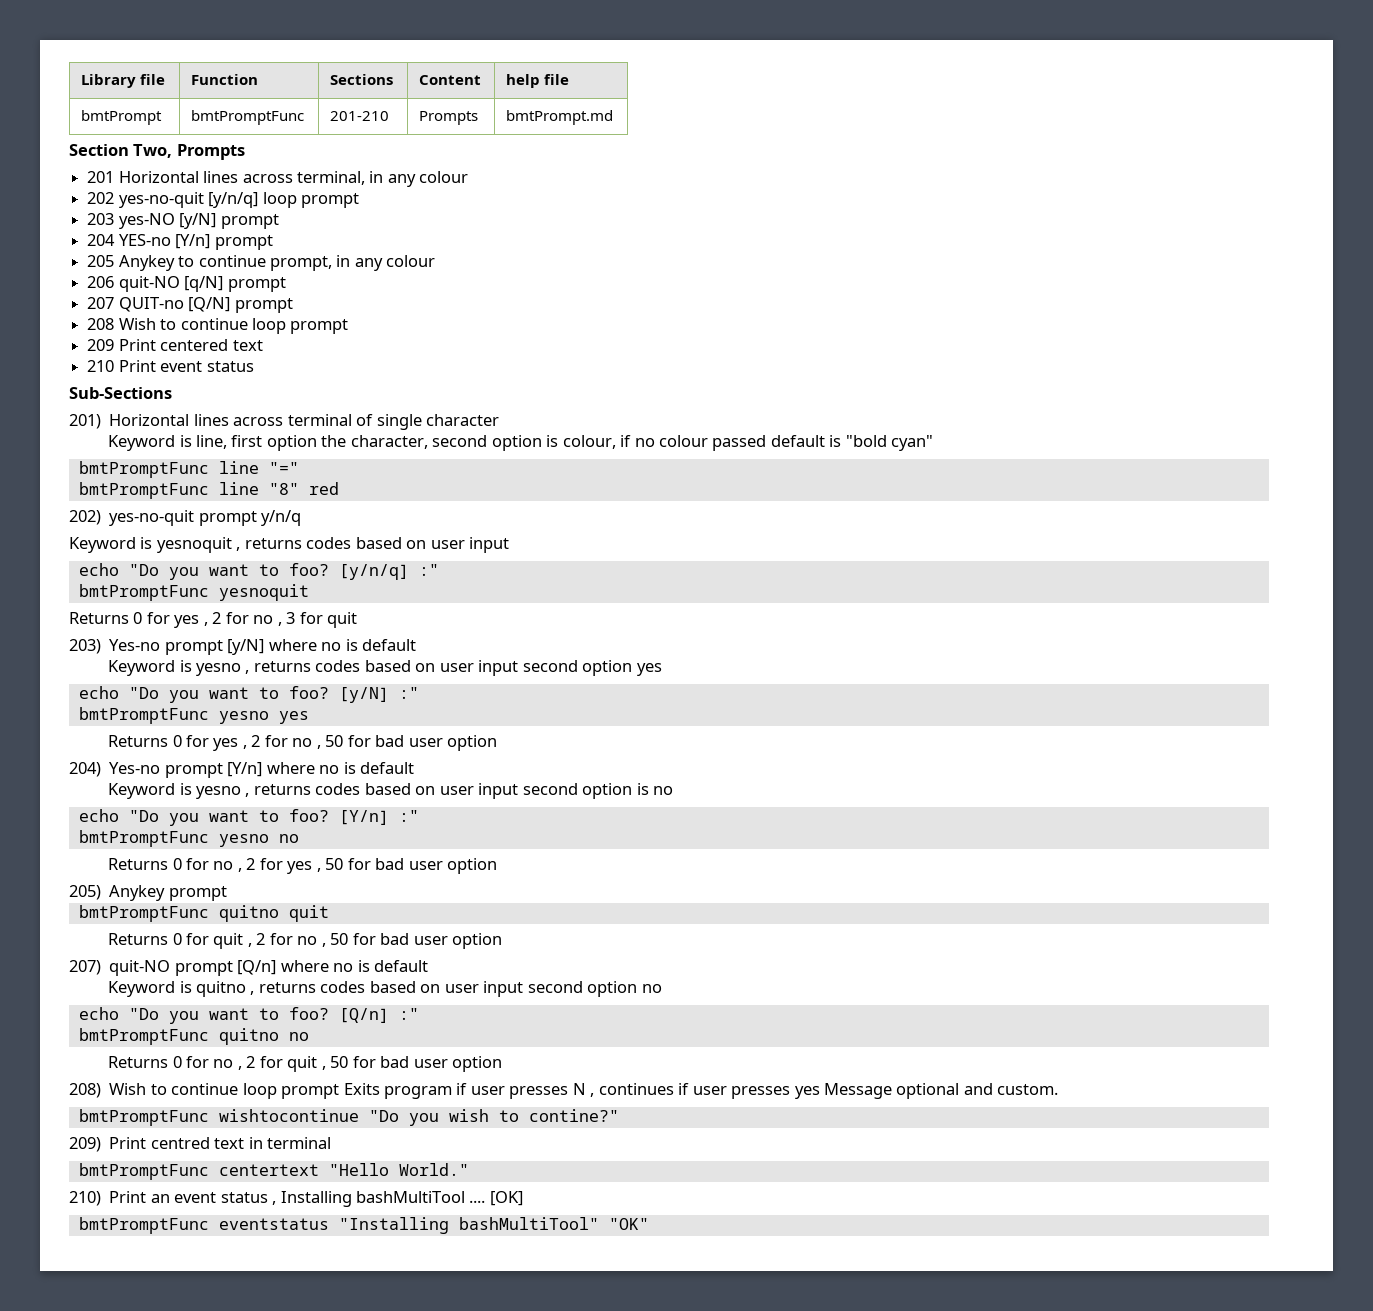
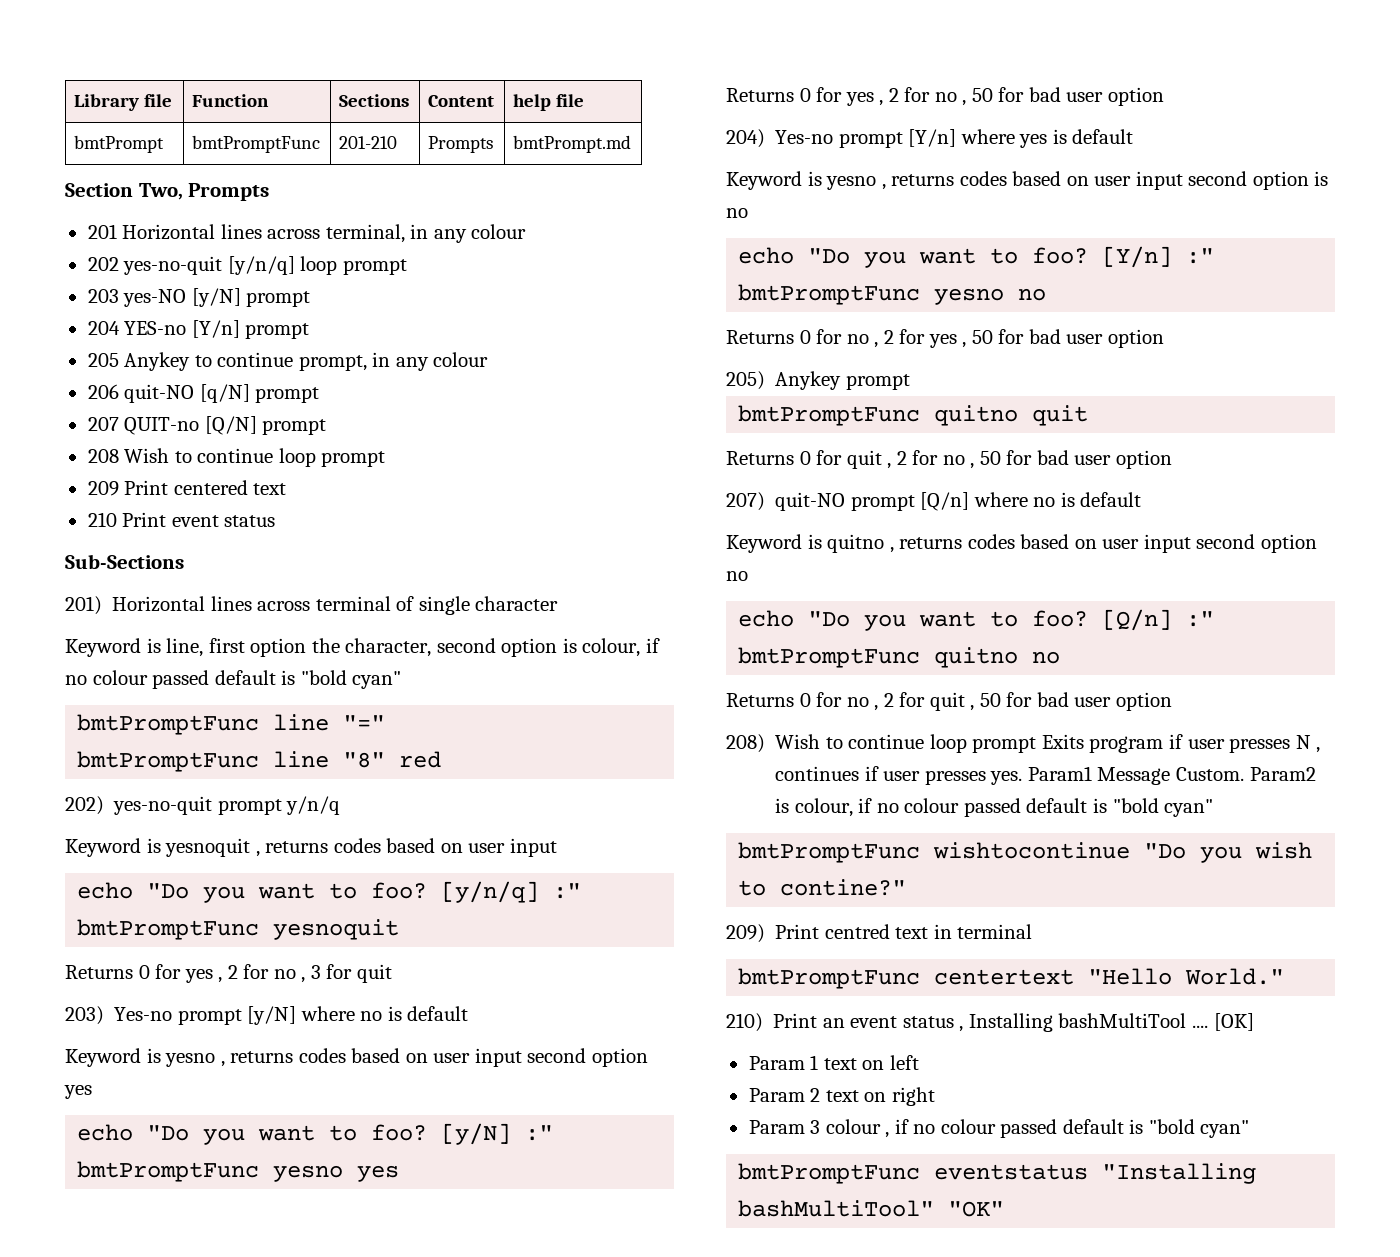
- 204) Yes-no prompt [Y/n] where no is default
+ 204) Yes-no prompt [Y/n] where yes is default
- 208) Wish to continue loop prompt Exits program if user presses N , continues if user presses yes Message optional and custom.
+ 208) Wish to continue loop prompt Exits program if user presses N , continues if user presses yes. Param1 Message Custom. Param2 is colour, if no colour passed default is "bold cyan"
+ Param 1 text on left
+ Param 2 text on right
+ Param 3 colour , if no colour passed default is "bold cyan"

